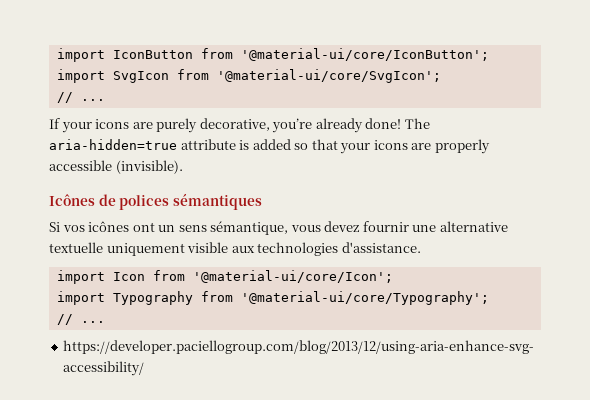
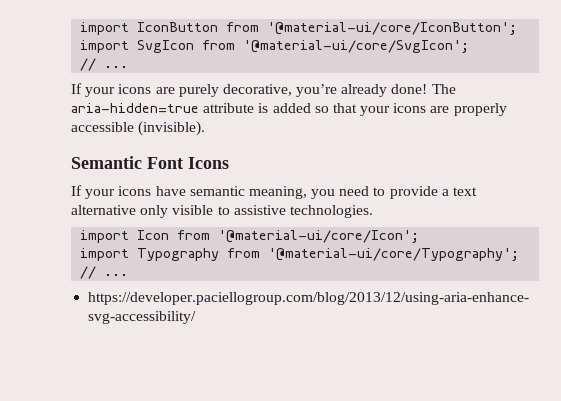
- Icônes de polices sémantiques
- Si vos icônes ont un sens sémantique, vous devez fournir une alternative textuelle uniquement visible aux technologies d'assistance.
+ Semantic Font Icons
+ If your icons have semantic meaning, you need to provide a text alternative only visible to assistive technologies.

